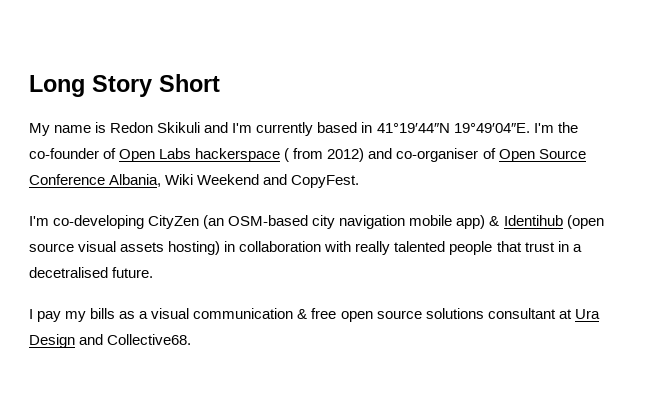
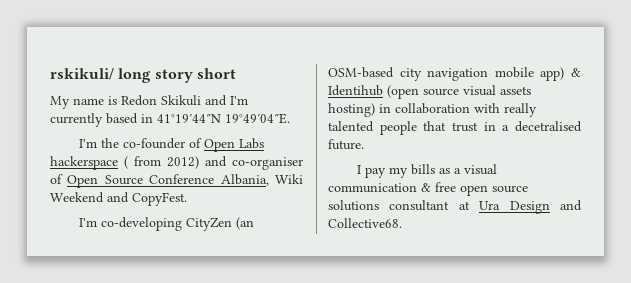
- Long Story Short
+ rskikuli/ long story short
- My name is Redon Skikuli and I'm currently based in 41°19′44″N 19°49′04″E. I'm the co-founder of Open Labs hackerspace ( from 2012) and co-organiser of Open Source Conference Albania, Wiki Weekend and CopyFest.
+ My name is Redon Skikuli and I'm currently based in 41°19′44″N 19°49′04″E.
+ I'm the co-founder of Open Labs hackerspace ( from 2012) and co-organiser of Open Source Conference Albania, Wiki Weekend and CopyFest.

